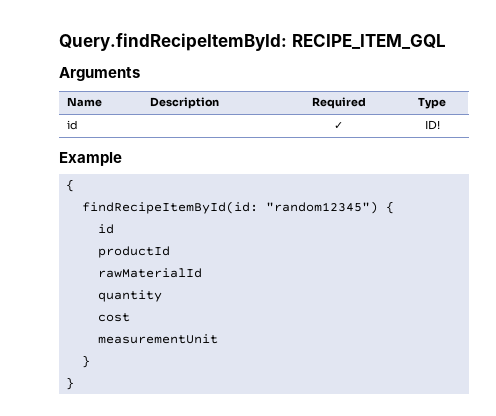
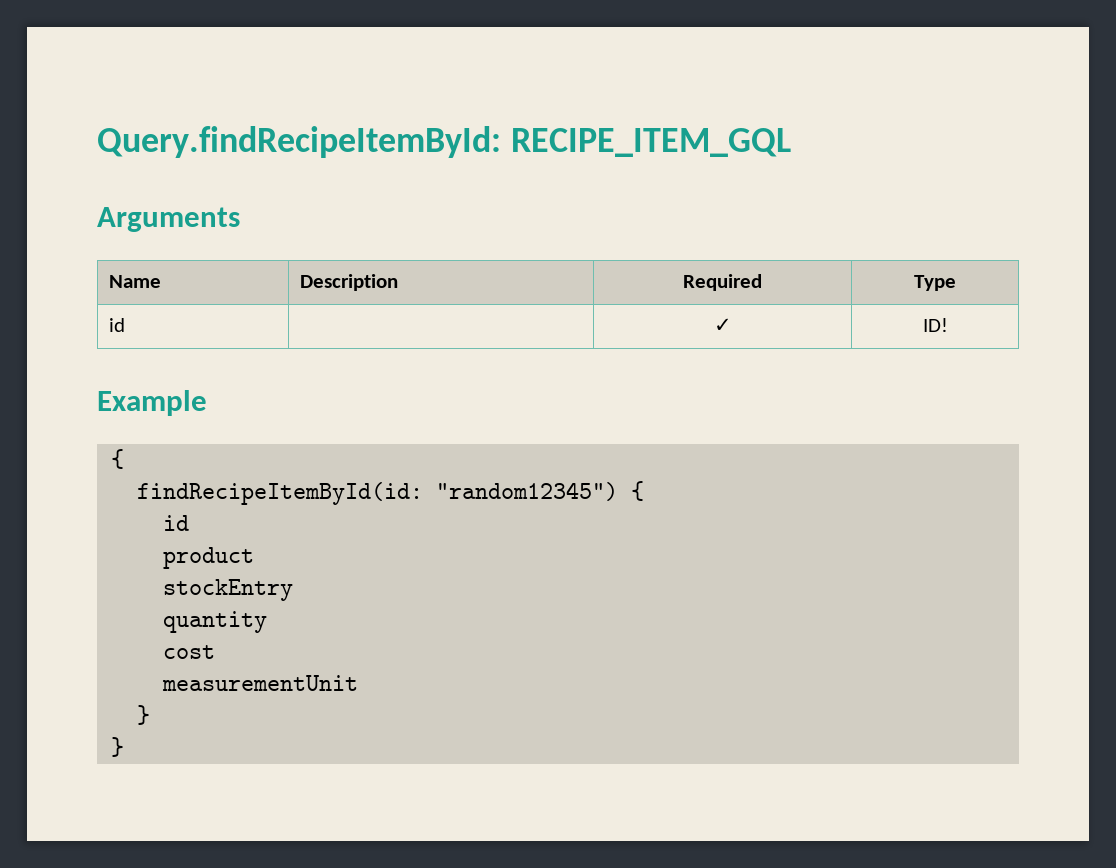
- productId
- rawMaterialId
+ product
+ stockEntry

